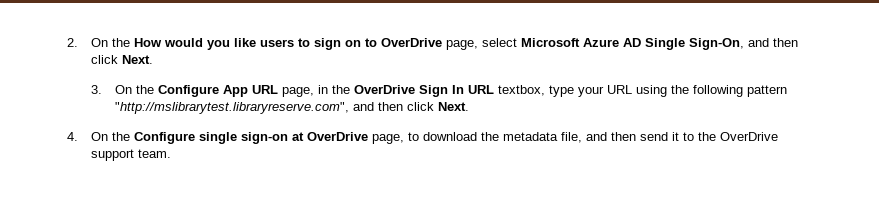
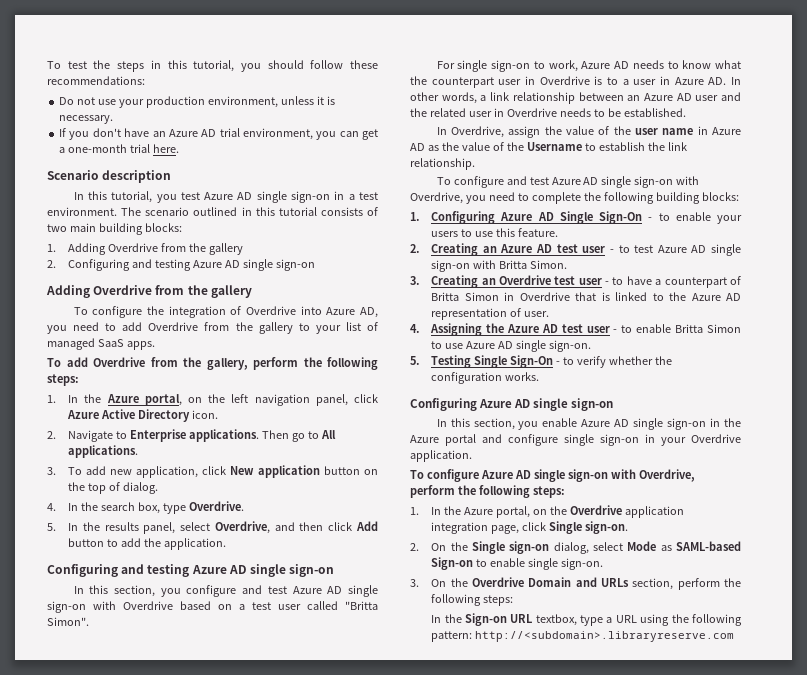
- 2. On the How would you like users to sign on to OverDrive page, select Microsoft Azure AD Single Sign-On, and then click Next.
- 3. On the Configure App URL page, in the OverDrive Sign In URL textbox, type your URL using the following pattern "http://mslibrarytest.libraryreserve.com", and then click Next.
- 4. On the Configure single sign-on at OverDrive page, to download the metadata file, and then send it to the OverDrive support team.
+ To test the steps in this tutorial, you should follow these recommendations:
+ Do not use your production environment, unless it is necessary.
+ If you don't have an Azure AD trial environment, you can get a one-month trial here.
+ Scenario description
+ In this tutorial, you test Azure AD single sign-on in a test environment. The scenario outlined in this tutorial consists of two main building blocks:
+ 1. Adding Overdrive from the gallery
+ 2. Configuring and testing Azure AD single sign-on
+ Adding Overdrive from the gallery
+ To configure the integration of Overdrive into Azure AD, you need to add Overdrive from the gallery to your list of managed SaaS apps.
+ To add Overdrive from the gallery, perform the following steps:
+ 1. In the Azure portal, on the left navigation panel, click Azure Active Directory icon.
+ 2. Navigate to Enterprise applications. Then go to All applications.
+ 3. To add new application, click New application button on the top of dialog.
+ 4. In the search box, type Overdrive.
+ 5. In the results panel, select Overdrive, and then click Add button to add the application.
+ Configuring and testing Azure AD single sign-on
+ In this section, you configure and test Azure AD single sign-on with Overdrive based on a test user called "Britta Simon".
+ For single sign-on to work, Azure AD needs to know what the counterpart user in Overdrive is to a user in Azure AD. In other words, a link relationship between an Azure AD user and the related user in Overdrive needs to be established.
+ In Overdrive, assign the value of the user name in Azure AD as the value of the Username to establish the link relationship.
+ To configure and test Azure AD single sign-on with Overdrive, you need to complete the following building blocks:
+ 1. Configuring Azure AD Single Sign-On - to enable your users to use this feature.
+ 2. Creating an Azure AD test user - to test Azure AD single sign-on with Britta Simon.
+ 3. Creating an Overdrive test user - to have a counterpart of Britta Simon in Overdrive that is linked to the Azure AD representation of user.
+ 4. Assigning the Azure AD test user - to enable Britta Simon to use Azure AD single sign-on.
+ 5. Testing Single Sign-On - to verify whether the configuration works.
+ Configuring Azure AD single sign-on
+ In this section, you enable Azure AD single sign-on in the Azure portal and configure single sign-on in your Overdrive application.
+ To configure Azure AD single sign-on with Overdrive, perform the following steps:
+ 1. In the Azure portal, on the Overdrive application integration page, click Single sign-on.
+ 2. On the Single sign-on dialog, select Mode as SAML-based Sign-on to enable single sign-on.
+ 3. On the Overdrive Domain and URLs section, perform the following steps:
+ In the Sign-on URL textbox, type a URL using the following pattern: http://<subdomain>.libraryreserve.com

